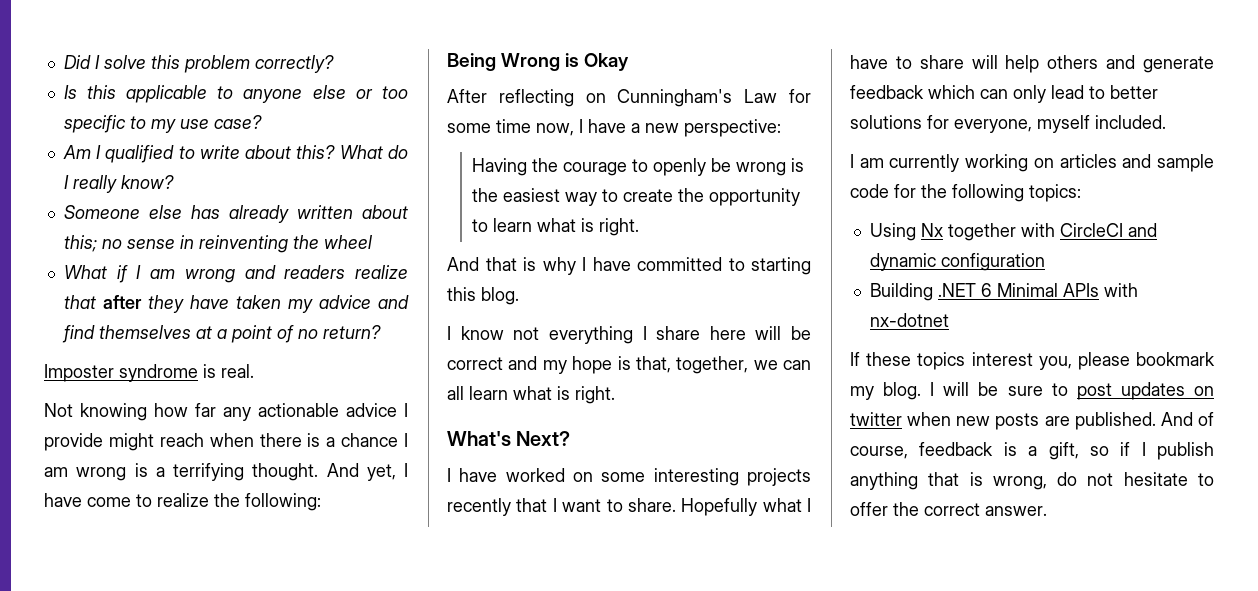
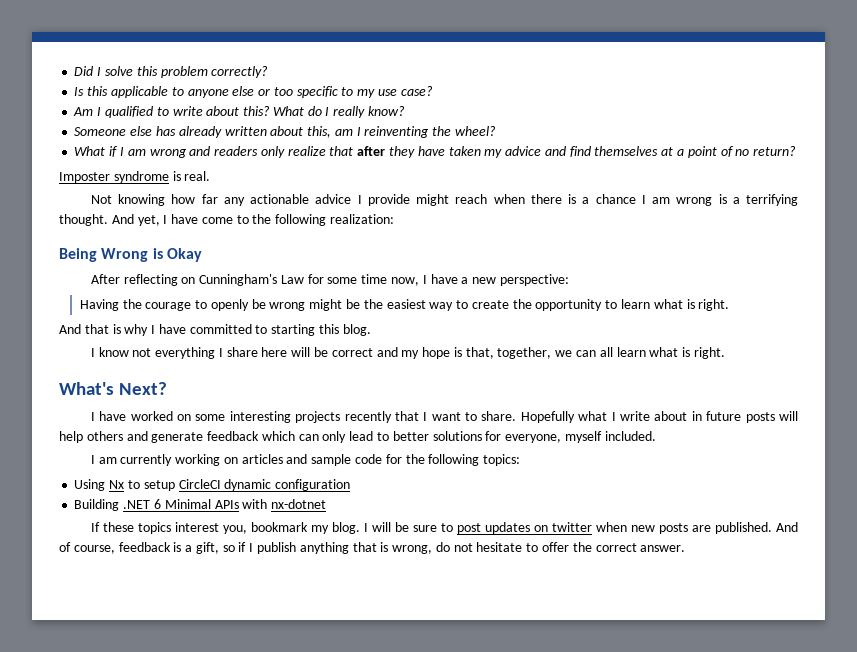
- Someone else has already written about this; no sense in reinventing the wheel
+ Someone else has already written about this, am I reinventing the wheel?
- What if I am wrong and readers realize that after they have taken my advice and find themselves at a point of no return?
+ What if I am wrong and readers only realize that after they have taken my advice and find themselves at a point of no return?
- And yet, I have come to realize the following:
+ And yet, I have come to the following realization:
- Having the courage to openly be wrong is the easiest way to create the opportunity to learn what is right.
+ Having the courage to openly be wrong might be the easiest way to create the opportunity to learn what is right.
- Hopefully what I have to share will help others and generate feedback which can only lead to better solutions for everyone, myself included.
+ Hopefully what I write about in future posts will help others and generate feedback which can only lead to better solutions for everyone, myself included.
- Using Nx together with CircleCI and dynamic configuration
+ Using Nx to setup CircleCI dynamic configuration
- If these topics interest you, please bookmark my blog.
+ If these topics interest you, bookmark my blog.

